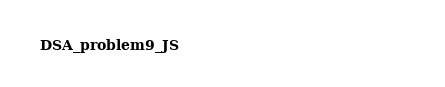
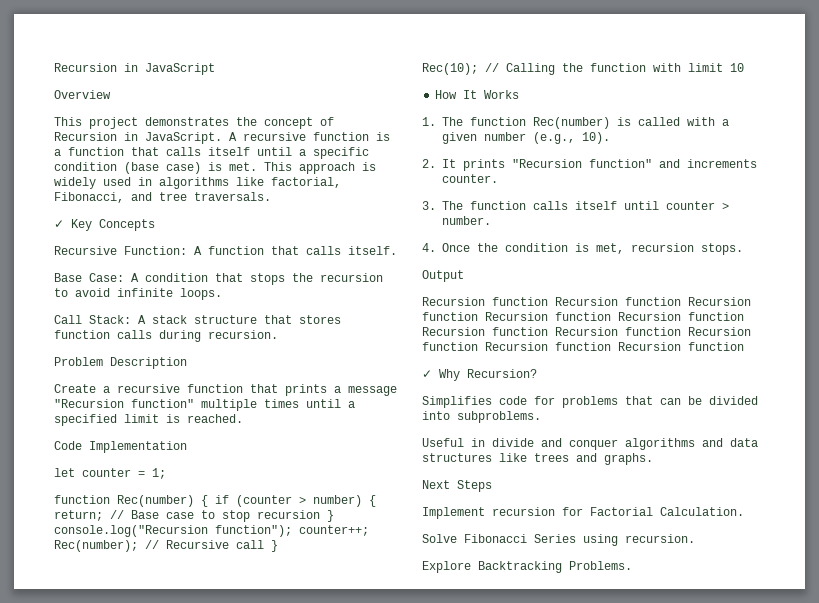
- DSA_problem9_JS
+ Recursion in JavaScript
+ Overview
+ This project demonstrates the concept of Recursion in JavaScript. A recursive function is a function that calls itself until a specific condition (base case) is met. This approach is widely used in algorithms like factorial, Fibonacci, and tree traversals.
+ ✓ Key Concepts
+ Recursive Function: A function that calls itself.
+ Base Case: A condition that stops the recursion to avoid infinite loops.
+ Call Stack: A stack structure that stores function calls during recursion.
+ Problem Description
+ Create a recursive function that prints a message "Recursion function" multiple times until a specified limit is reached.
+ Code Implementation
+ let counter = 1;
+ function Rec(number) { if (counter > number) { return; // Base case to stop recursion } console.log("Recursion function"); counter++; Rec(number); // Recursive call }
+ Rec(10); // Calling the function with limit 10
+ How It Works
+ 1. The function Rec(number) is called with a given number (e.g., 10).
+ 2. It prints "Recursion function" and increments counter.
+ 3. The function calls itself until counter > number.
+ 4. Once the condition is met, recursion stops.
+ Output
+ Recursion function Recursion function Recursion function Recursion function Recursion function Recursion function Recursion function Recursion function Recursion function Recursion function
+ ✓ Why Recursion?
+ Simplifies code for problems that can be divided into subproblems.
+ Useful in divide and conquer algorithms and data structures like trees and graphs.
+ Next Steps
+ Implement recursion for Factorial Calculation.
+ Solve Fibonacci Series using recursion.
+ Explore Backtracking Problems.

